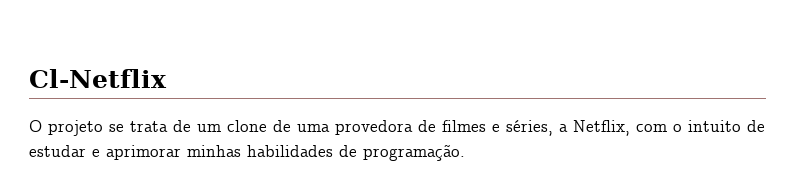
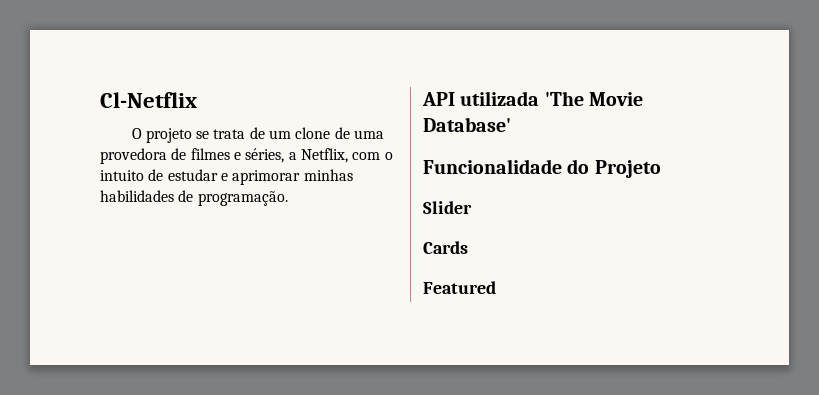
+ API utilizada 'The Movie Database'
+ Funcionalidade do Projeto
+ Slider
+ Cards
+ Featured

